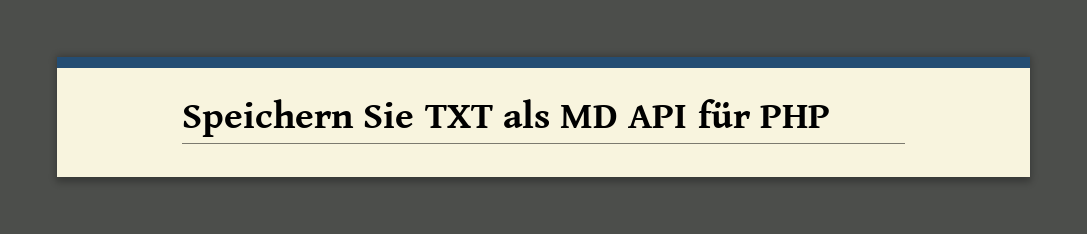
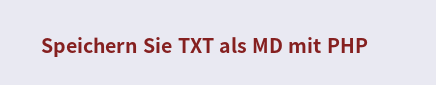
- Speichern Sie TXT als MD API für PHP
+ Speichern Sie TXT als MD mit PHP

